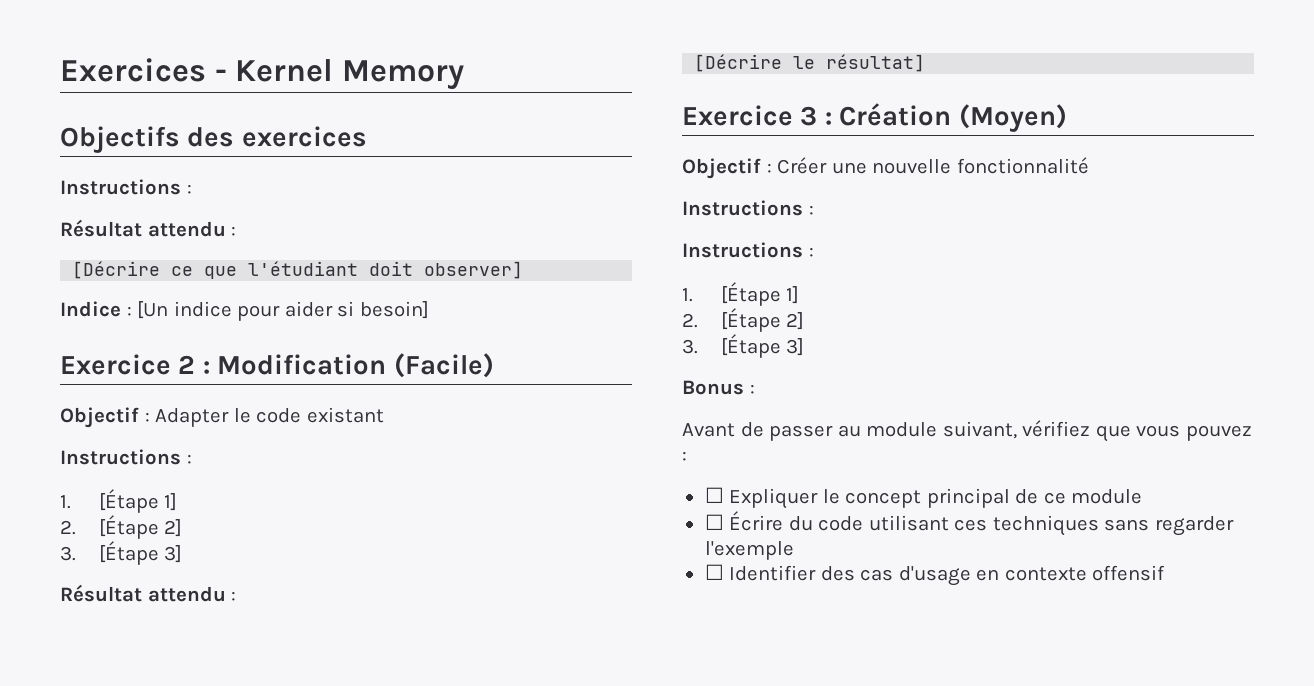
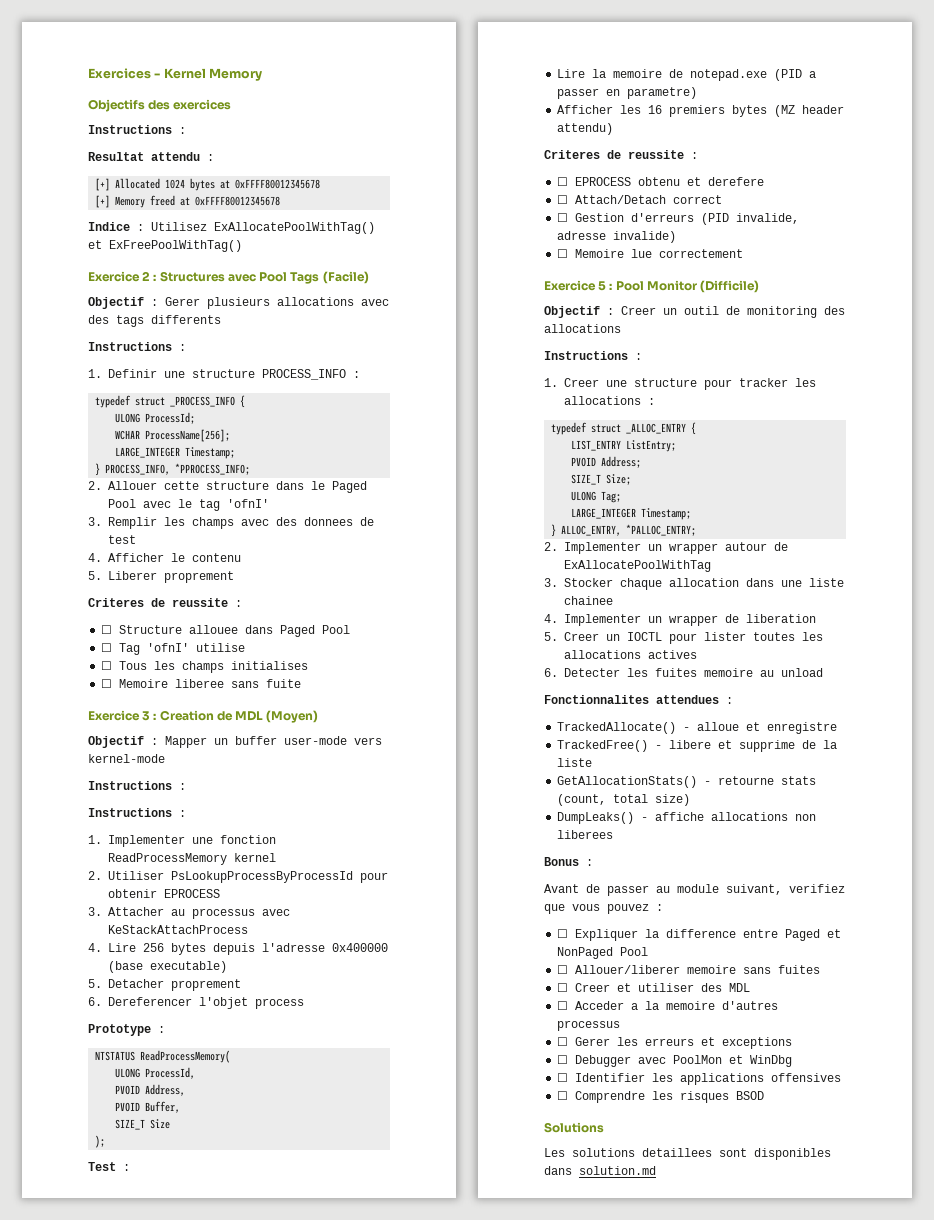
  Objectifs des exercices
  Instructions :
- Résultat attendu :
- [Décrire ce que l'étudiant doit observer]
- Indice : [Un indice pour aider si besoin]
+ Resultat attendu :
+ [+] Allocated 1024 bytes at 0xFFFF80012345678
+ [+] Memory freed at 0xFFFF80012345678
+ Indice : Utilisez ExAllocatePoolWithTag() et ExFreePoolWithTag()
- Exercice 2 : Modification (Facile)
+ Exercice 2 : Structures avec Pool Tags (Facile)
- Objectif : Adapter le code existant
+ Objectif : Gerer plusieurs allocations avec des tags differents
  Instructions :
- 1. [Étape 1]
- 2. [Étape 2]
- 3. [Étape 3]
- Résultat attendu :
- [Décrire le résultat]
+ 1. Definir une structure PROCESS_INFO :
+ typedef struct _PROCESS_INFO {
+ ULONG ProcessId;
+ WCHAR ProcessName[256];
+ LARGE_INTEGER Timestamp;
+ } PROCESS_INFO, *PPROCESS_INFO;
+ 2. Allouer cette structure dans le Paged Pool avec le tag 'ofnI'
+ 3. Remplir les champs avec des donnees de test
+ 4. Afficher le contenu
+ 5. Liberer proprement
+ Criteres de reussite :
+ ☐ Structure allouee dans Paged Pool
+ ☐ Tag 'ofnI' utilise
+ ☐ Tous les champs initialises
+ ☐ Memoire liberee sans fuite
- Exercice 3 : Création (Moyen)
+ Exercice 3 : Creation de MDL (Moyen)
- Objectif : Créer une nouvelle fonctionnalité
+ Objectif : Mapper un buffer user-mode vers kernel-mode
  Instructions :
  Instructions :
- 1. [Étape 1]
- 2. [Étape 2]
- 3. [Étape 3]
+ 1. Implementer une fonction ReadProcessMemory kernel
+ 2. Utiliser PsLookupProcessByProcessId pour obtenir EPROCESS
+ 3. Attacher au processus avec KeStackAttachProcess
+ 4. Lire 256 bytes depuis l'adresse 0x400000 (base executable)
+ 5. Detacher proprement
+ 6. Dereferencer l'objet process
+ Prototype :
+ NTSTATUS ReadProcessMemory(
+ ULONG ProcessId,
+ PVOID Address,
+ PVOID Buffer,
+ SIZE_T Size
+ );
+ Test :
+ Lire la memoire de notepad.exe (PID a passer en parametre)
+ Afficher les 16 premiers bytes (MZ header attendu)
+ Criteres de reussite :
+ ☐ EPROCESS obtenu et derefere
+ ☐ Attach/Detach correct
+ ☐ Gestion d'erreurs (PID invalide, adresse invalide)
+ ☐ Memoire lue correctement
+ Exercice 5 : Pool Monitor (Difficile)
+ Objectif : Creer un outil de monitoring des allocations
+ Instructions :
+ 1. Creer une structure pour tracker les allocations :
+ typedef struct _ALLOC_ENTRY {
+ LIST_ENTRY ListEntry;
+ PVOID Address;
+ SIZE_T Size;
+ ULONG Tag;
+ LARGE_INTEGER Timestamp;
+ } ALLOC_ENTRY, *PALLOC_ENTRY;
+ 2. Implementer un wrapper autour de ExAllocatePoolWithTag
+ 3. Stocker chaque allocation dans une liste chainee
+ 4. Implementer un wrapper de liberation
+ 5. Creer un IOCTL pour lister toutes les allocations actives
+ 6. Detecter les fuites memoire au unload
+ Fonctionnalites attendues :
+ TrackedAllocate() - alloue et enregistre
+ TrackedFree() - libere et supprime de la liste
+ GetAllocationStats() - retourne stats (count, total size)
+ DumpLeaks() - affiche allocations non liberees
- Avant de passer au module suivant, vérifiez que vous pouvez :
+ Avant de passer au module suivant, verifiez que vous pouvez :
- ☐ Expliquer le concept principal de ce module
- ☐ Écrire du code utilisant ces techniques sans regarder l'exemple
- ☐ Identifier des cas d'usage en contexte offensif
+ ☐ Expliquer la difference entre Paged et NonPaged Pool
+ ☐ Allouer/liberer memoire sans fuites
+ ☐ Creer et utiliser des MDL
+ ☐ Acceder a la memoire d'autres processus
+ ☐ Gerer les erreurs et exceptions
+ ☐ Debugger avec PoolMon et WinDbg
+ ☐ Identifier les applications offensives
+ ☐ Comprendre les risques BSOD
+ Solutions
+ Les solutions detaillees sont disponibles dans solution.md

